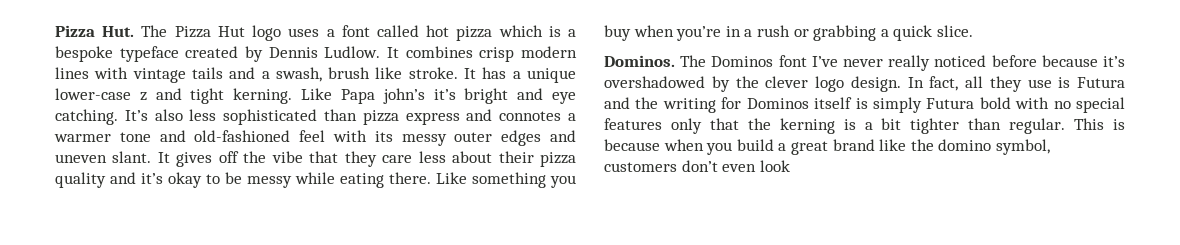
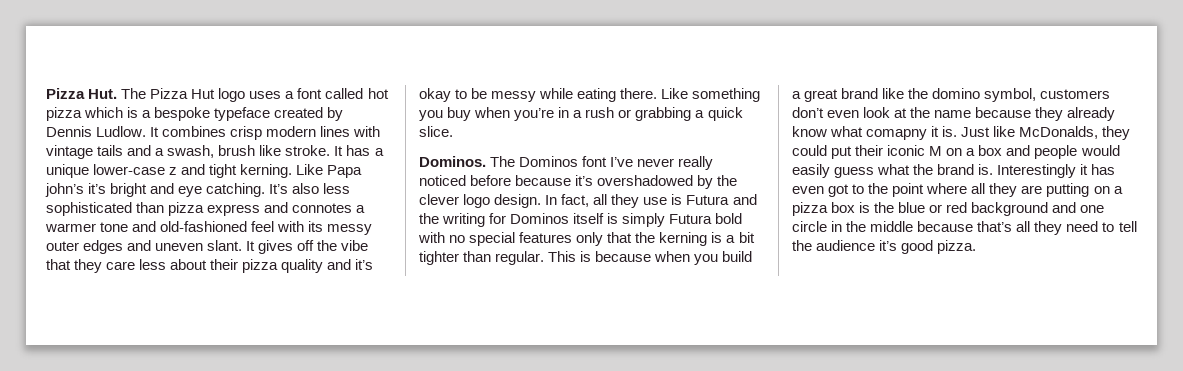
- This is because when you build a great brand like the domino symbol, customers don’t even look
+ This is because when you build a great brand like the domino symbol, customers don’t even look at the name because they already know what comapny it is. Just like McDonalds, they could put their iconic M on a box and people would easily guess what the brand is. Interestingly it has even got to the point where all they are putting on a pizza box is the blue or red background and one circle in the middle because that’s all they need to tell the audience it’s good pizza.

